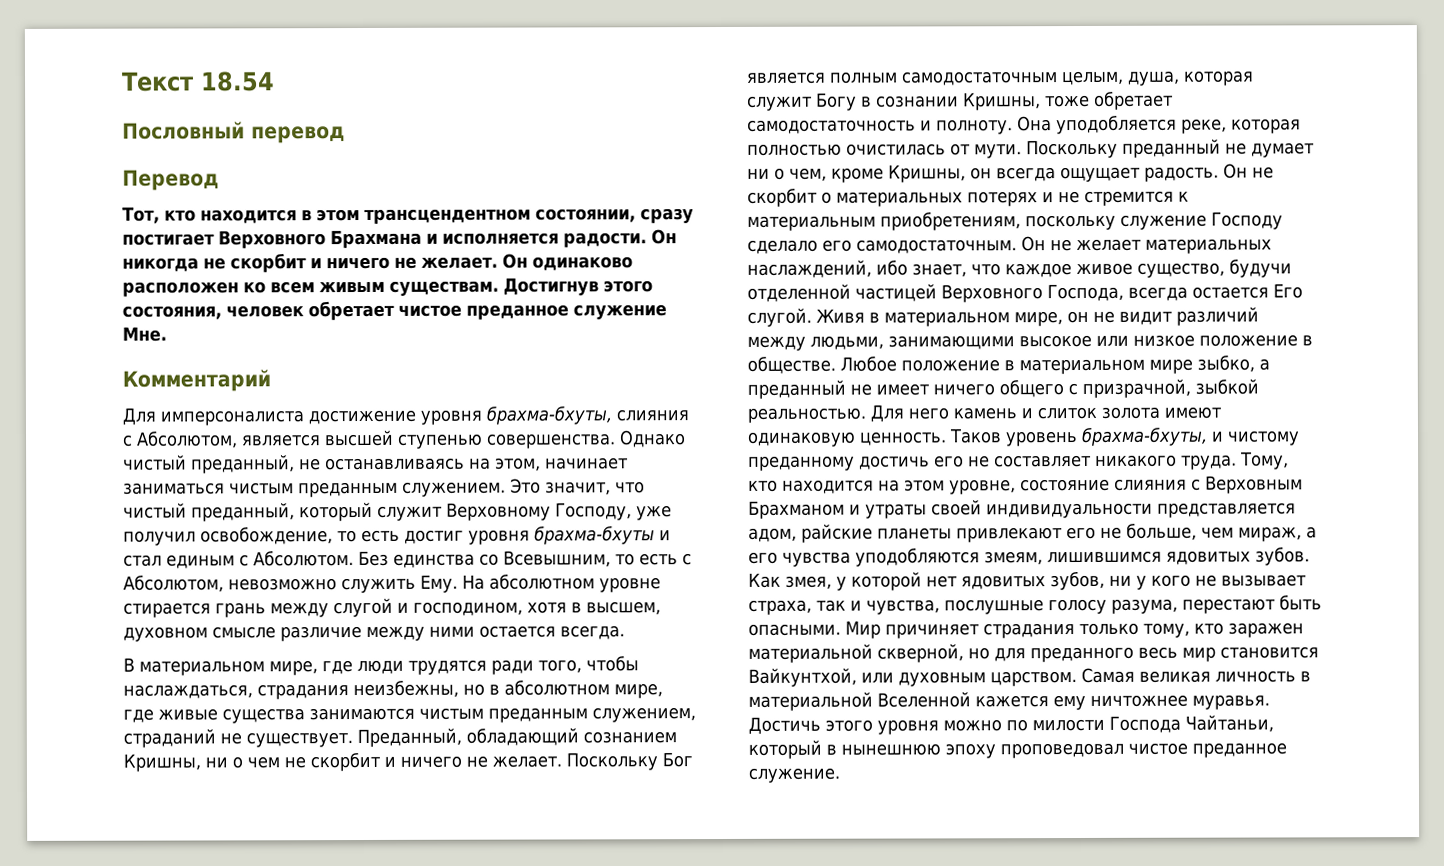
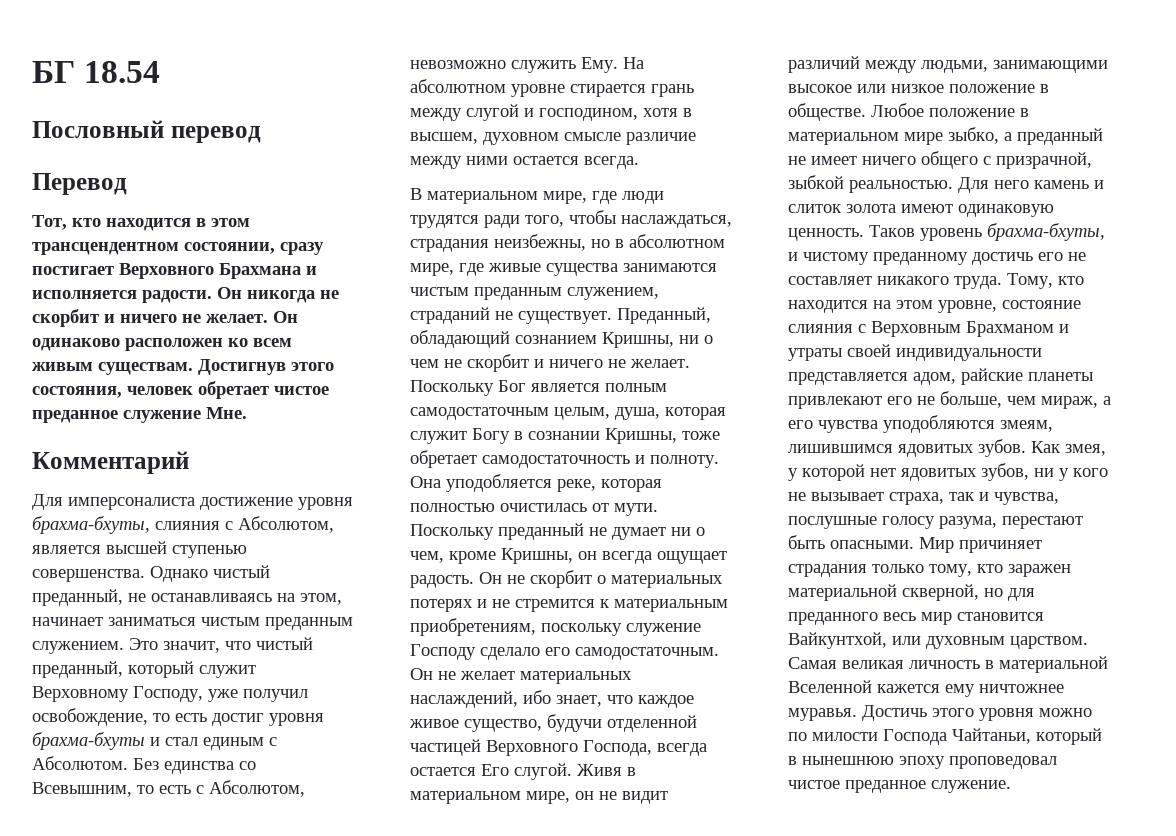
- Текст 18.54
+ БГ 18.54

